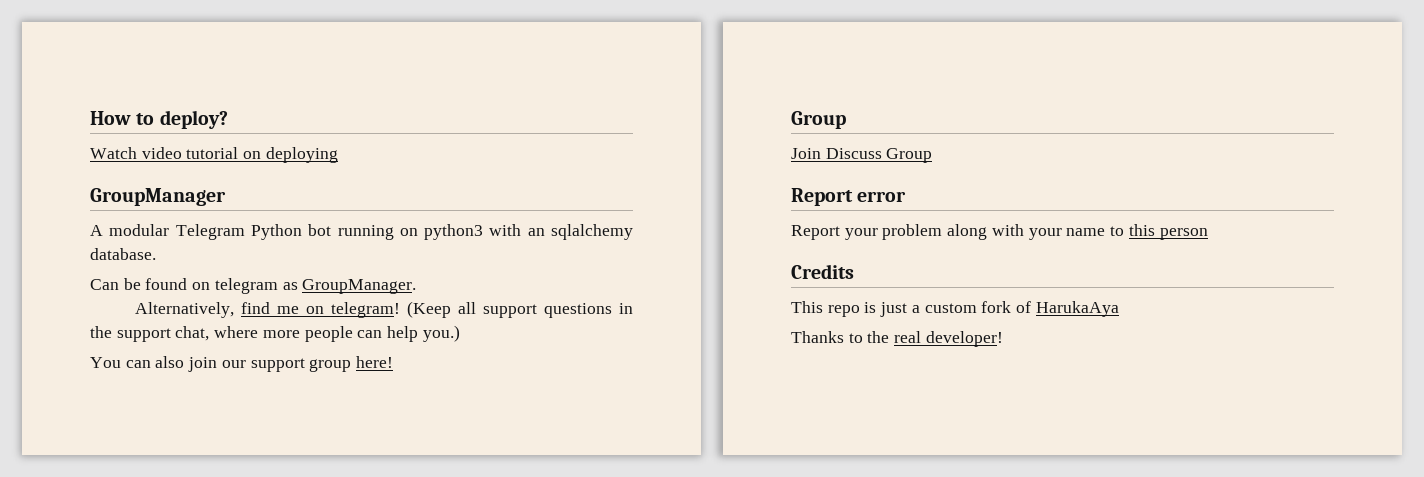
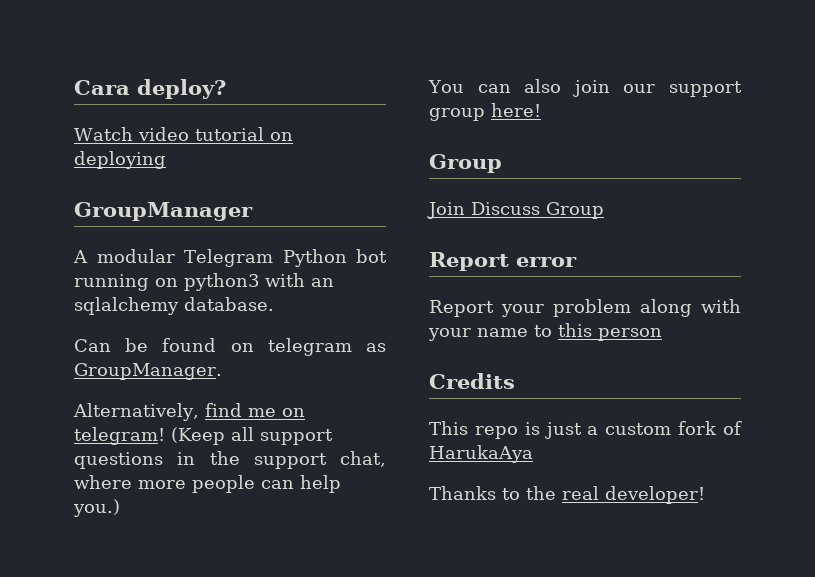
- How to deploy?
+ Cara deploy?

